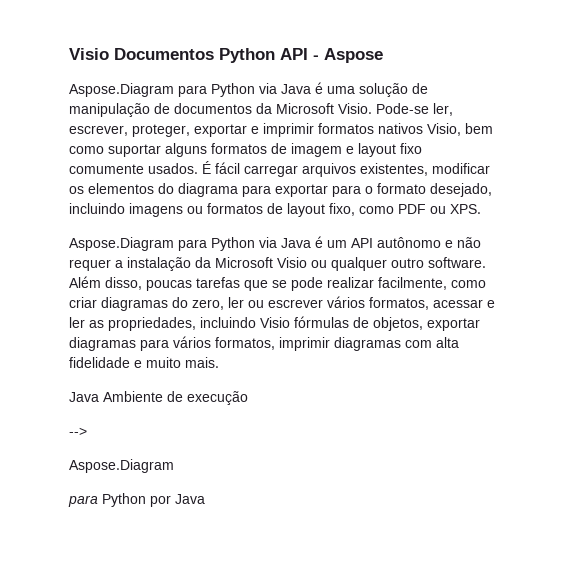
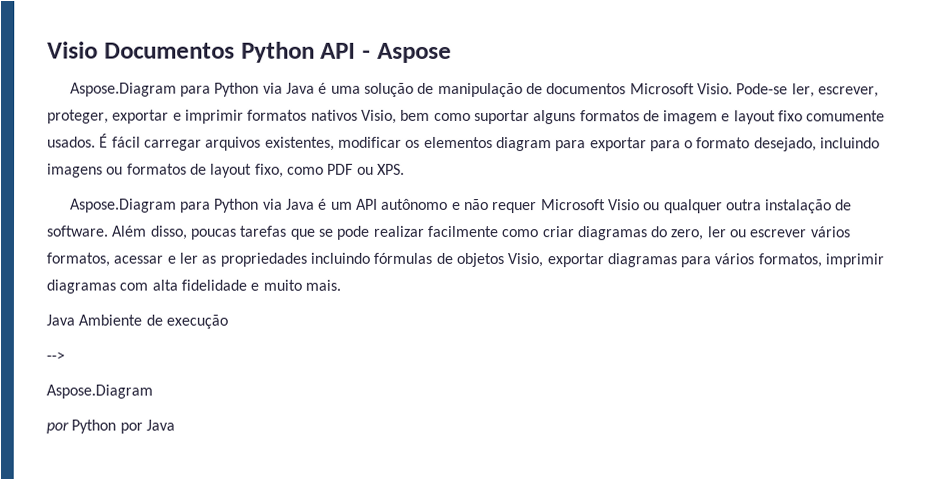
- Aspose.Diagram para Python via Java é uma solução de manipulação de documentos da Microsoft Visio.
+ Aspose.Diagram para Python via Java é uma solução de manipulação de documentos Microsoft Visio.
- É fácil carregar arquivos existentes, modificar os elementos do diagrama para exportar para o formato desejado, incluindo imagens ou formatos de layout fixo, como PDF ou XPS.
+ É fácil carregar arquivos existentes, modificar os elementos diagram para exportar para o formato desejado, incluindo imagens ou formatos de layout fixo, como PDF ou XPS.
- Aspose.Diagram para Python via Java é um API autônomo e não requer a instalação da Microsoft Visio ou qualquer outro software.
+ Aspose.Diagram para Python via Java é um API autônomo e não requer Microsoft Visio ou qualquer outra instalação de software.
- Além disso, poucas tarefas que se pode realizar facilmente, como criar diagramas do zero, ler ou escrever vários formatos, acessar e ler as propriedades, incluindo Visio fórmulas de objetos, exportar diagramas para vários formatos, imprimir diagramas com alta fidelidade e muito mais.
+ Além disso, poucas tarefas que se pode realizar facilmente como criar diagramas do zero, ler ou escrever vários formatos, acessar e ler as propriedades incluindo fórmulas de objetos Visio, exportar diagramas para vários formatos, imprimir diagramas com alta fidelidade e muito mais.
- para Python por Java
+ por Python por Java

